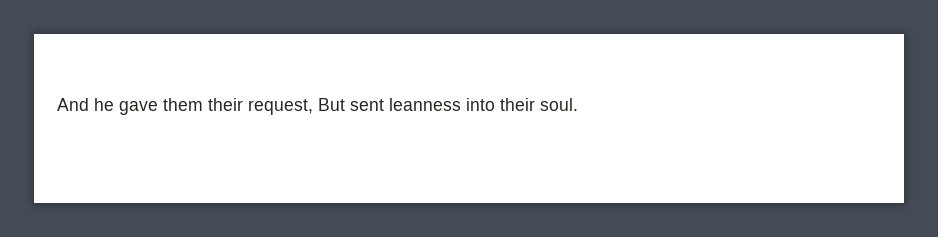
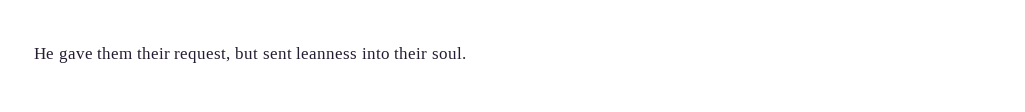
- And he gave them their request, But sent leanness into their soul.
+ He gave them their request, but sent leanness into their soul.

